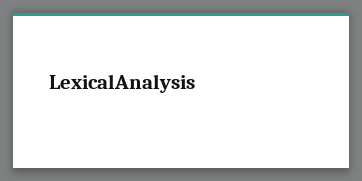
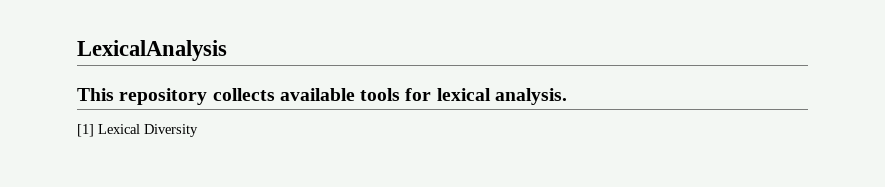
+ This repository collects available tools for lexical analysis.
+ [1] Lexical Diversity

